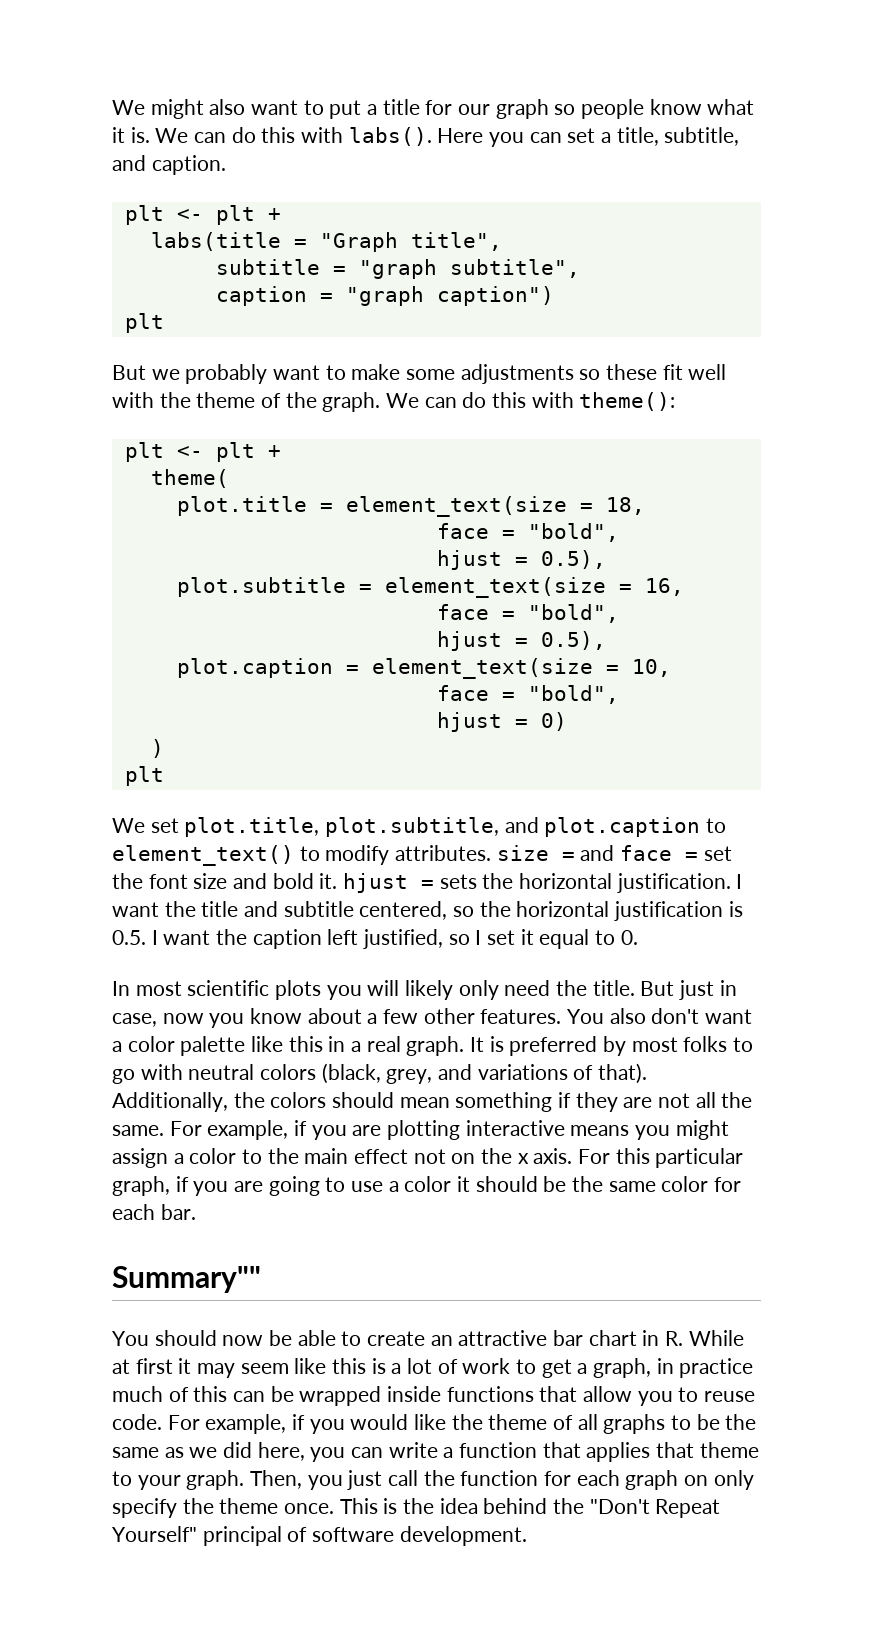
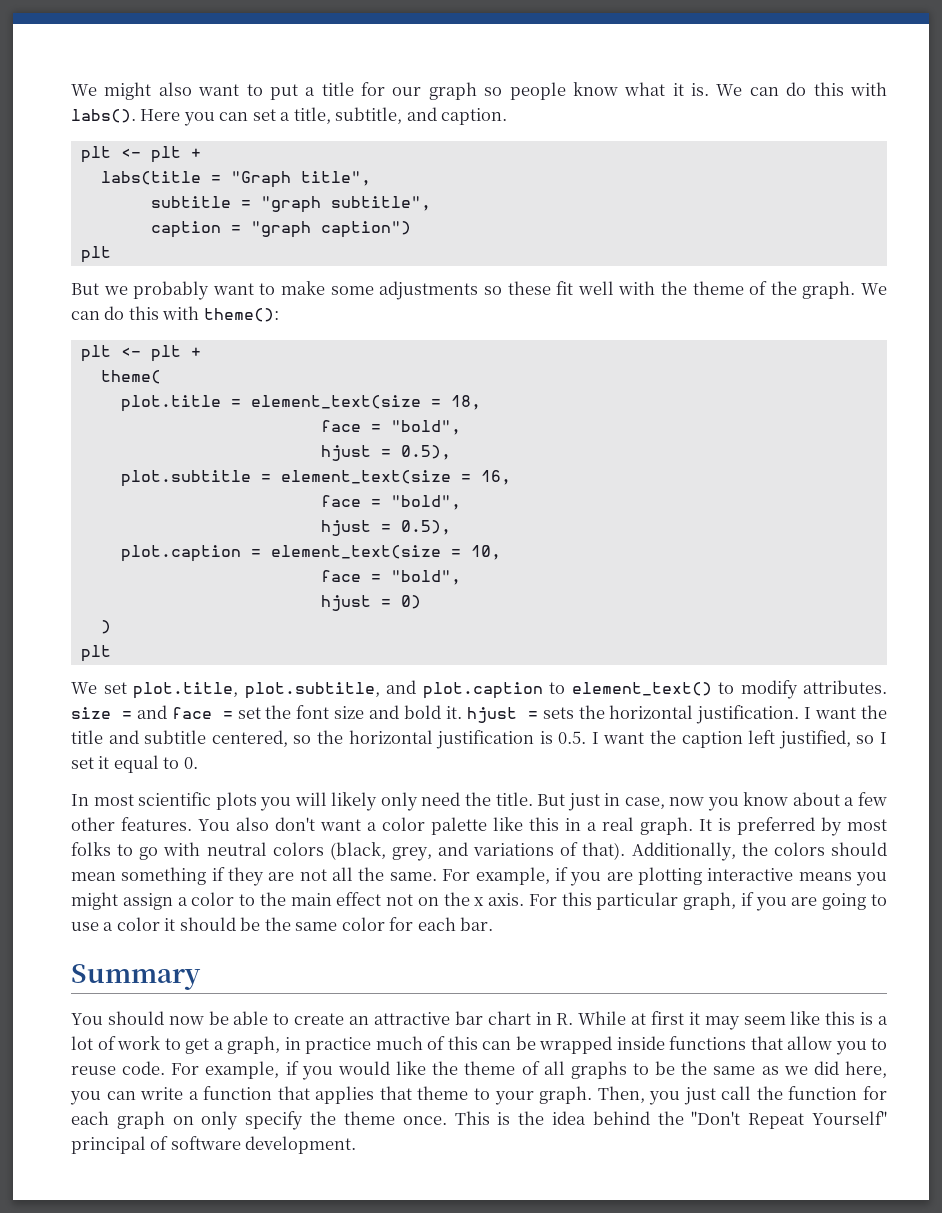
- Summary""
+ Summary

